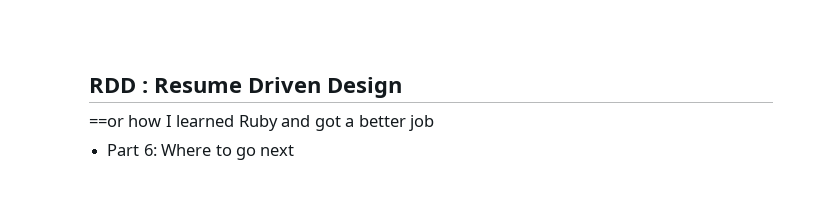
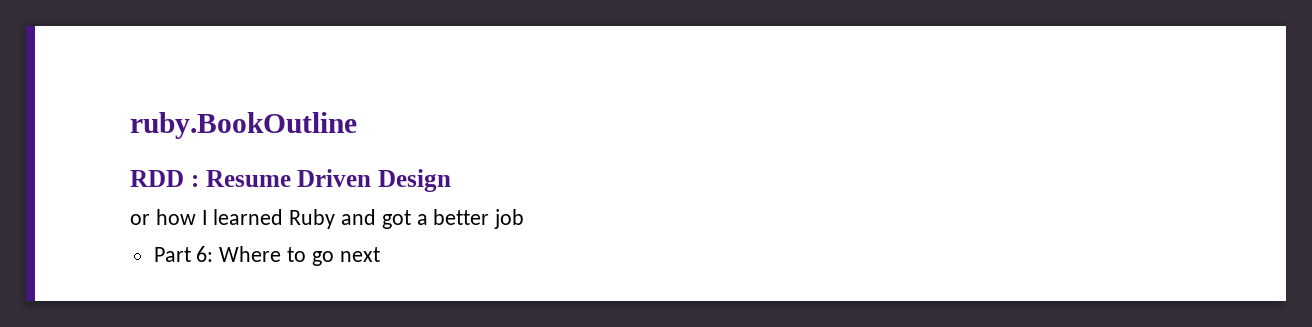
+ ruby.BookOutline
- ==or how I learned Ruby and got a better job
+ or how I learned Ruby and got a better job

